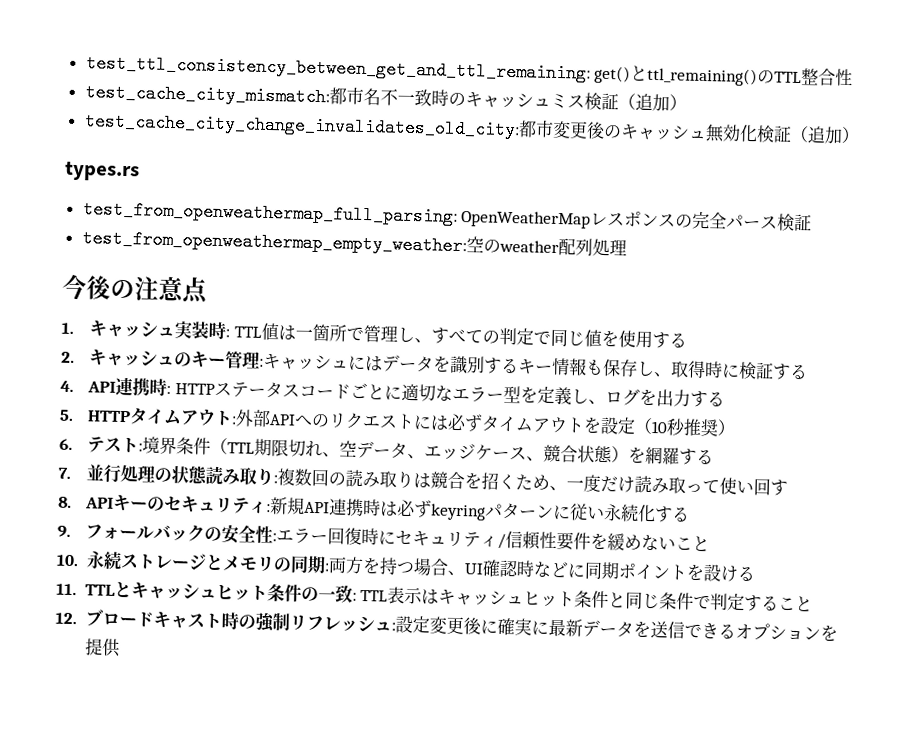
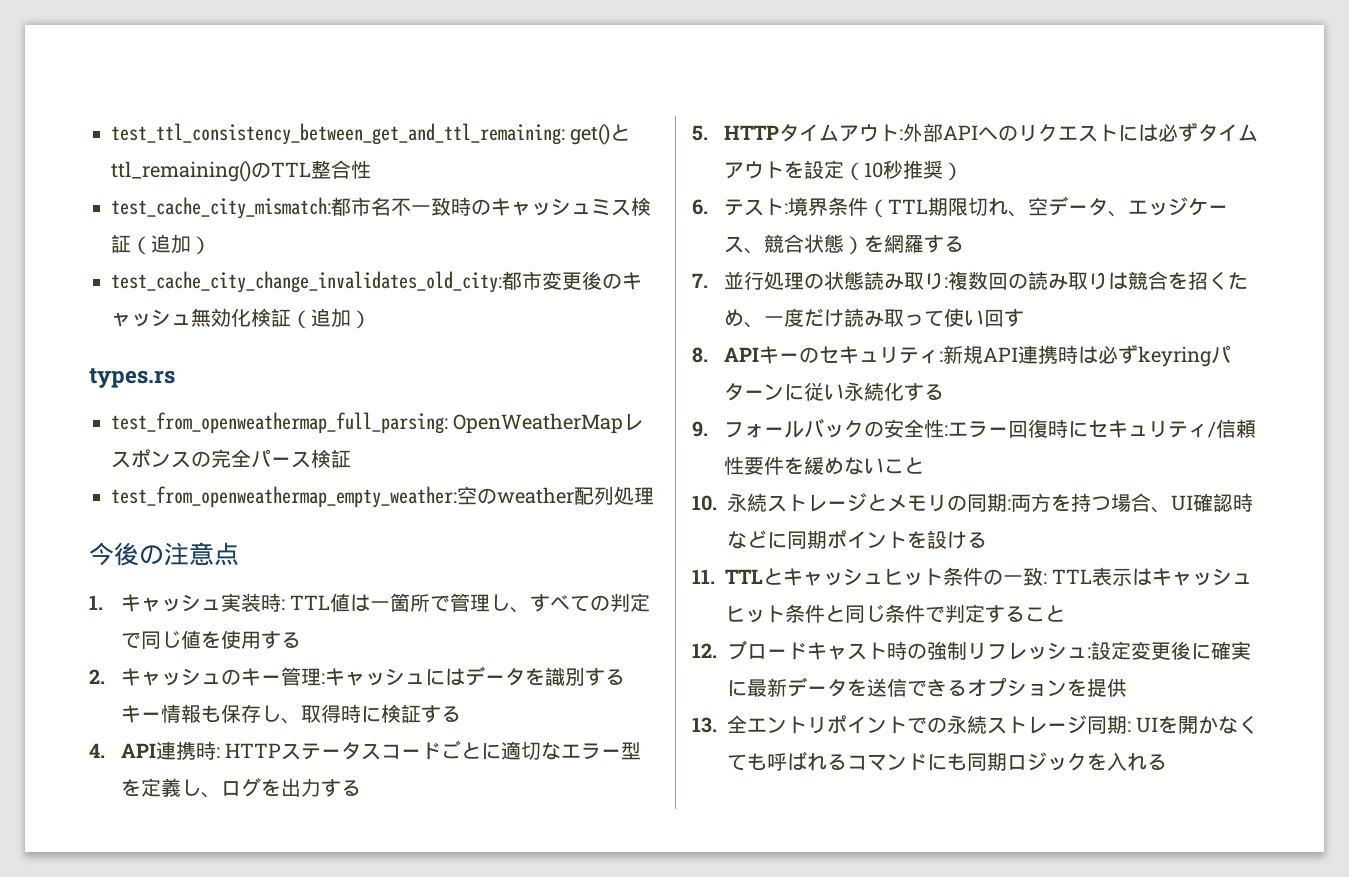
+ 13.全エントリポイントでの永続ストレージ同期: UIを開かなくても呼ばれるコマンドにも同期ロジックを入れる

